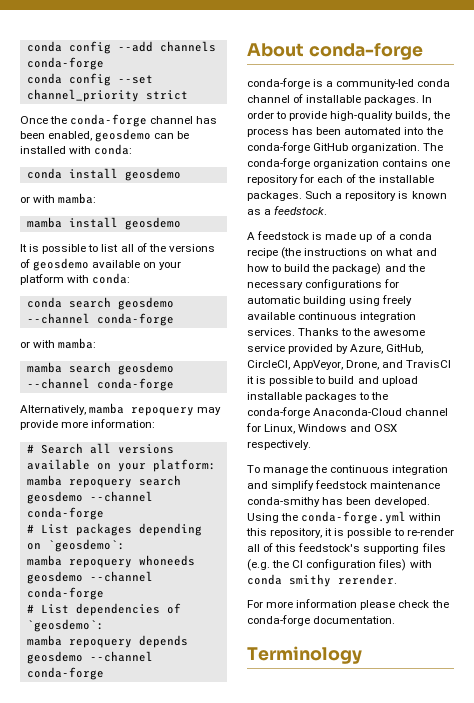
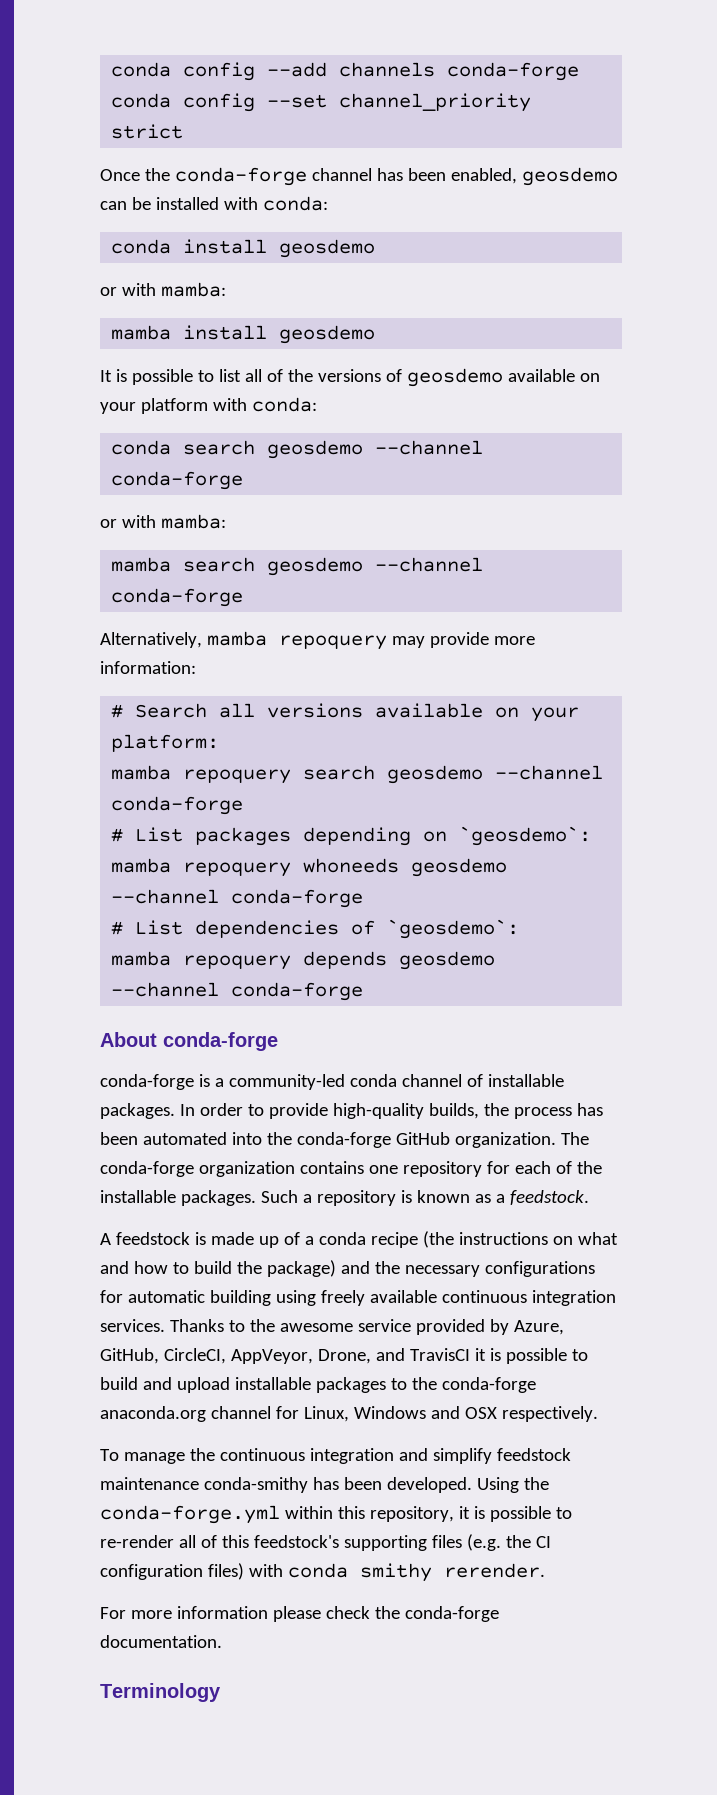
- Thanks to the awesome service provided by Azure, GitHub, CircleCI, AppVeyor, Drone, and TravisCI it is possible to build and upload installable packages to the conda-forge Anaconda-Cloud channel for Linux, Windows and OSX respectively.
+ Thanks to the awesome service provided by Azure, GitHub, CircleCI, AppVeyor, Drone, and TravisCI it is possible to build and upload installable packages to the conda-forge anaconda.org channel for Linux, Windows and OSX respectively.

